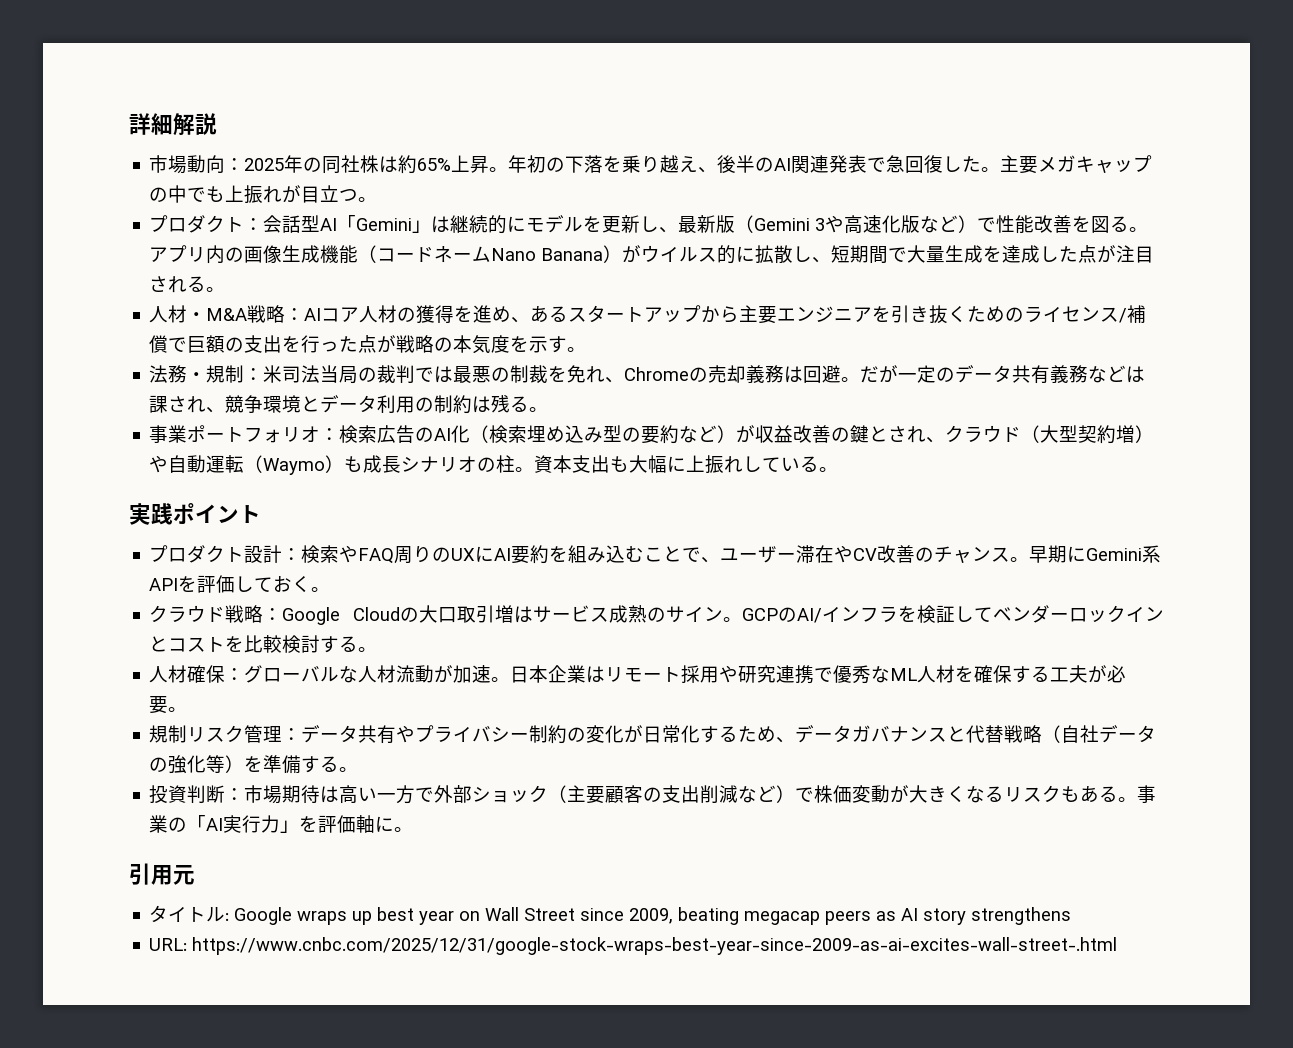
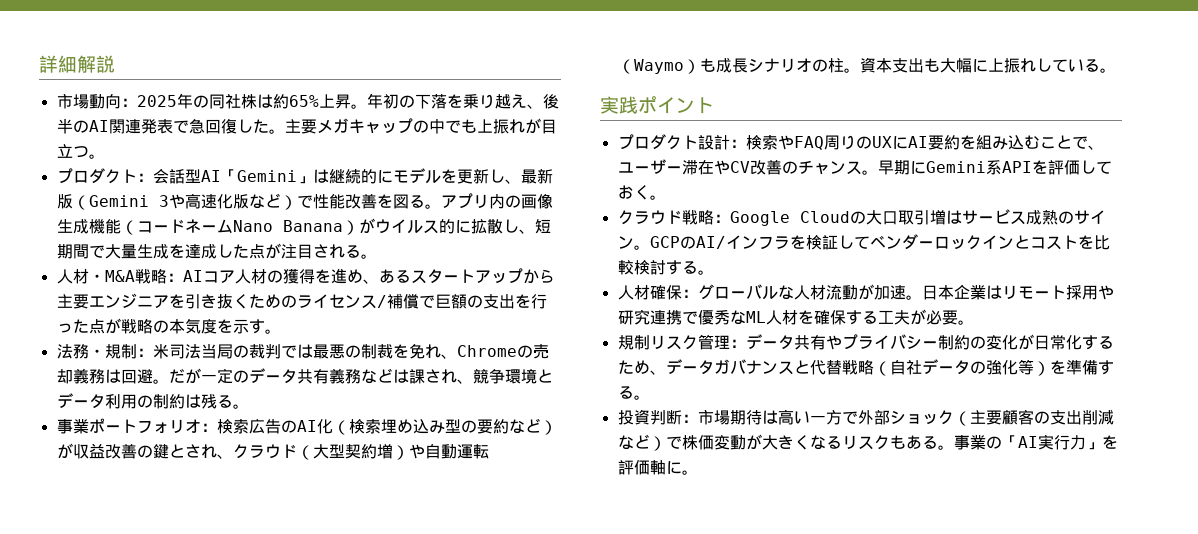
- 引用元
- タイトル: Google wraps up best year on Wall Street since 2009, beating megacap peers as AI story strengthens
- URL: https://www.cnbc.com/2025/12/31/google-stock-wraps-best-year-since-2009-as-ai-excites-wall-street-.html

